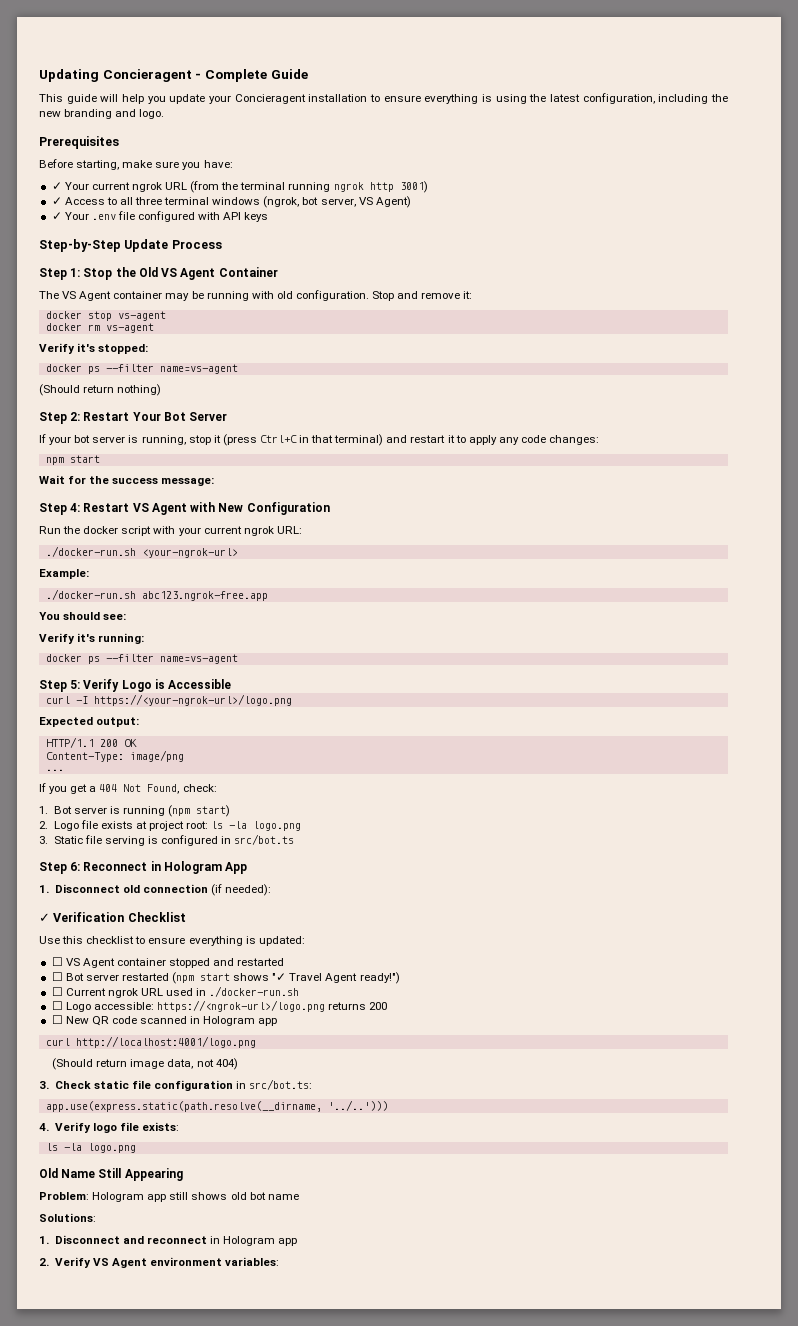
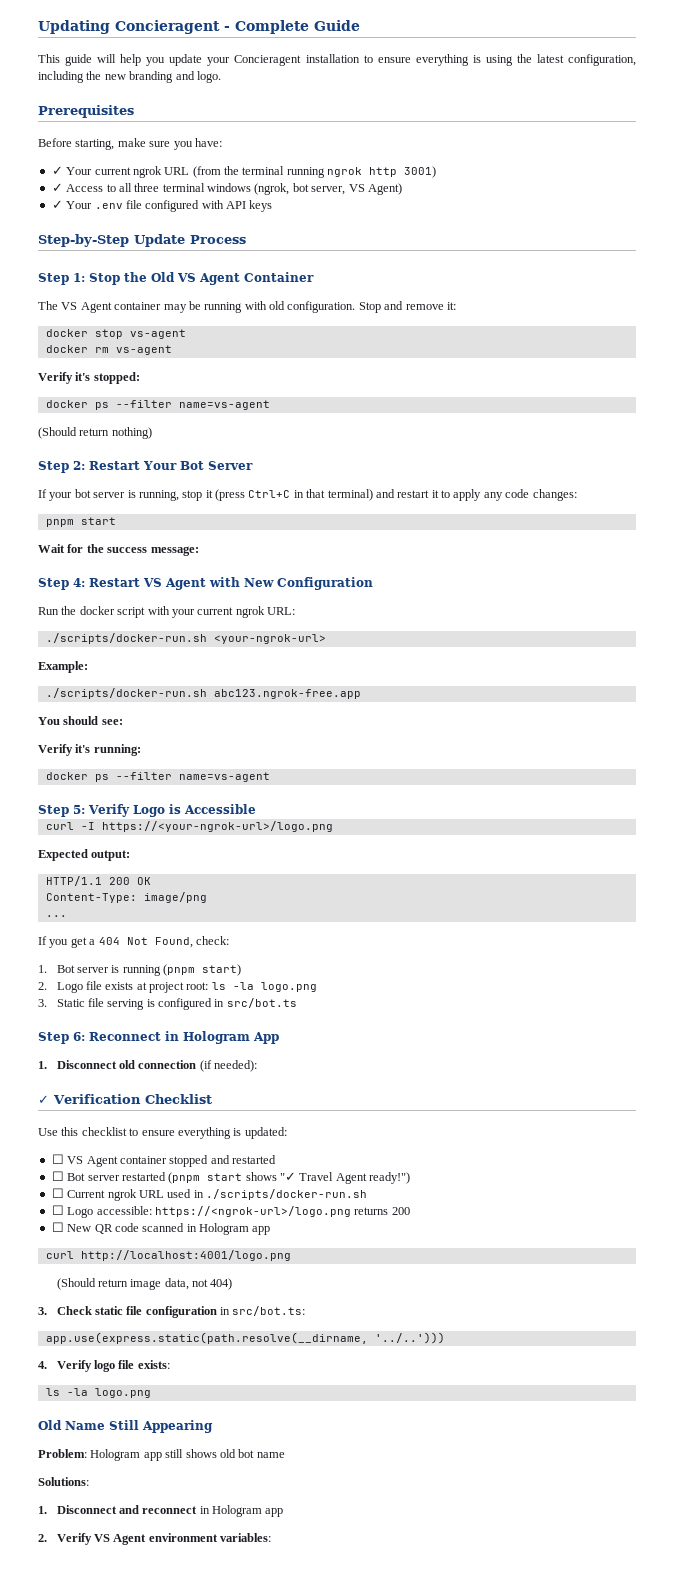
- npm start
+ pnpm start
- ./docker-run.sh <your-ngrok-url>
+ ./scripts/docker-run.sh <your-ngrok-url>
- ./docker-run.sh abc123.ngrok-free.app
+ ./scripts/docker-run.sh abc123.ngrok-free.app
- 1. Bot server is running (npm start)
+ 1. Bot server is running (pnpm start)
- ☐ Bot server restarted (npm start shows "✓ Travel Agent ready!")
+ ☐ Bot server restarted (pnpm start shows "✓ Travel Agent ready!")
- ☐ Current ngrok URL used in ./docker-run.sh
+ ☐ Current ngrok URL used in ./scripts/docker-run.sh

